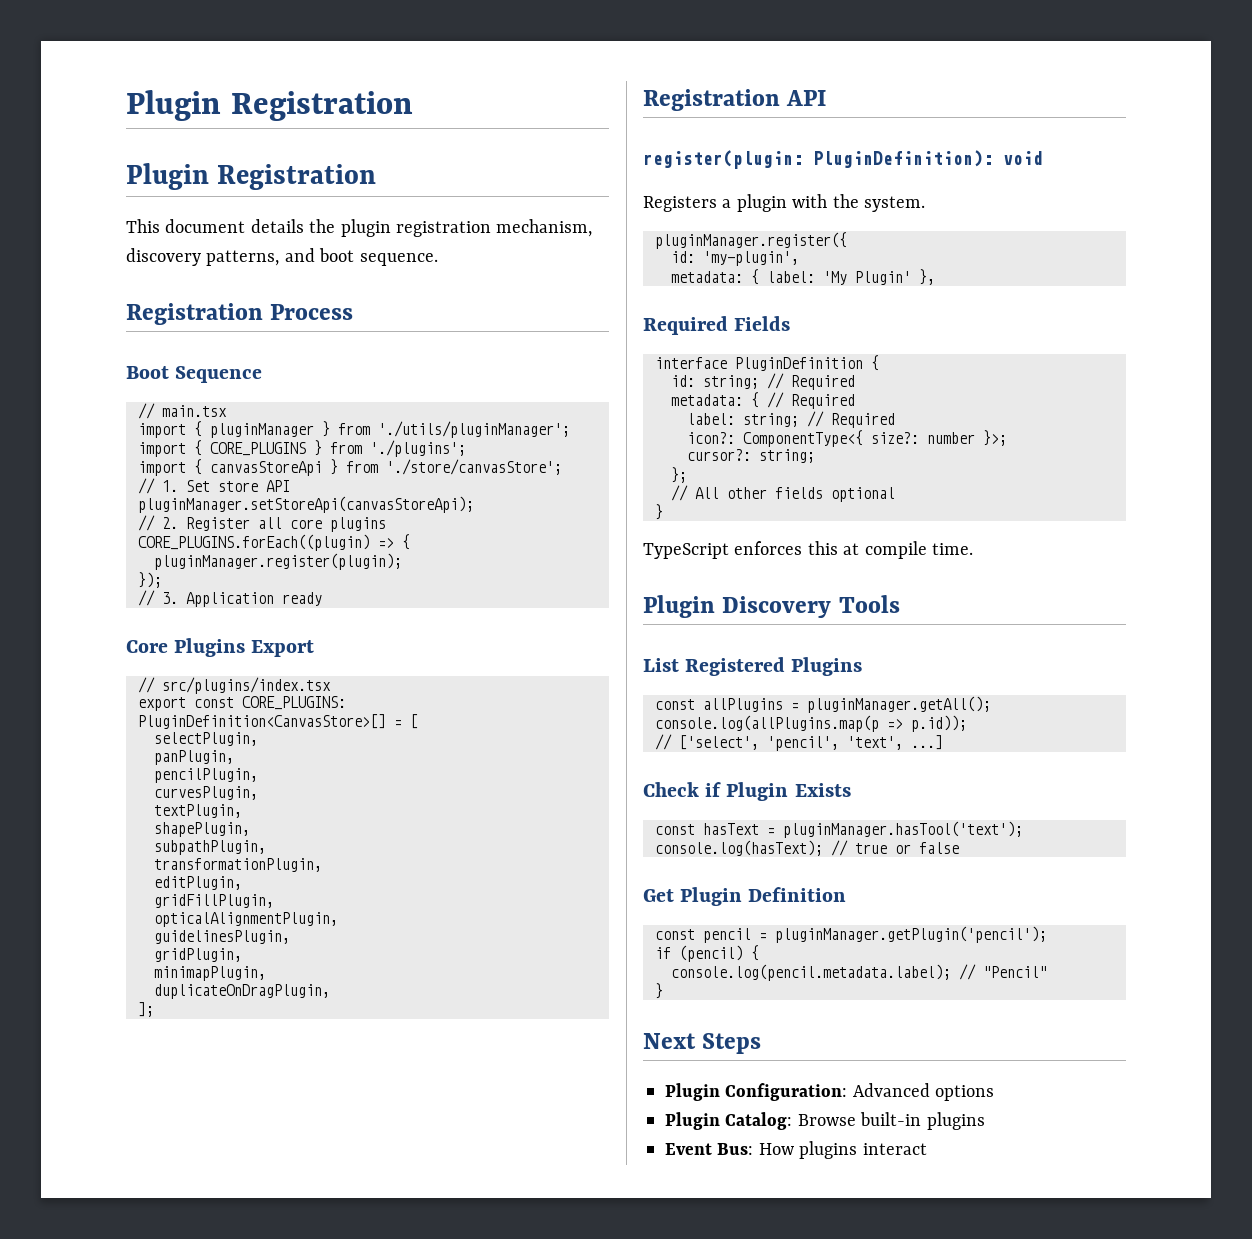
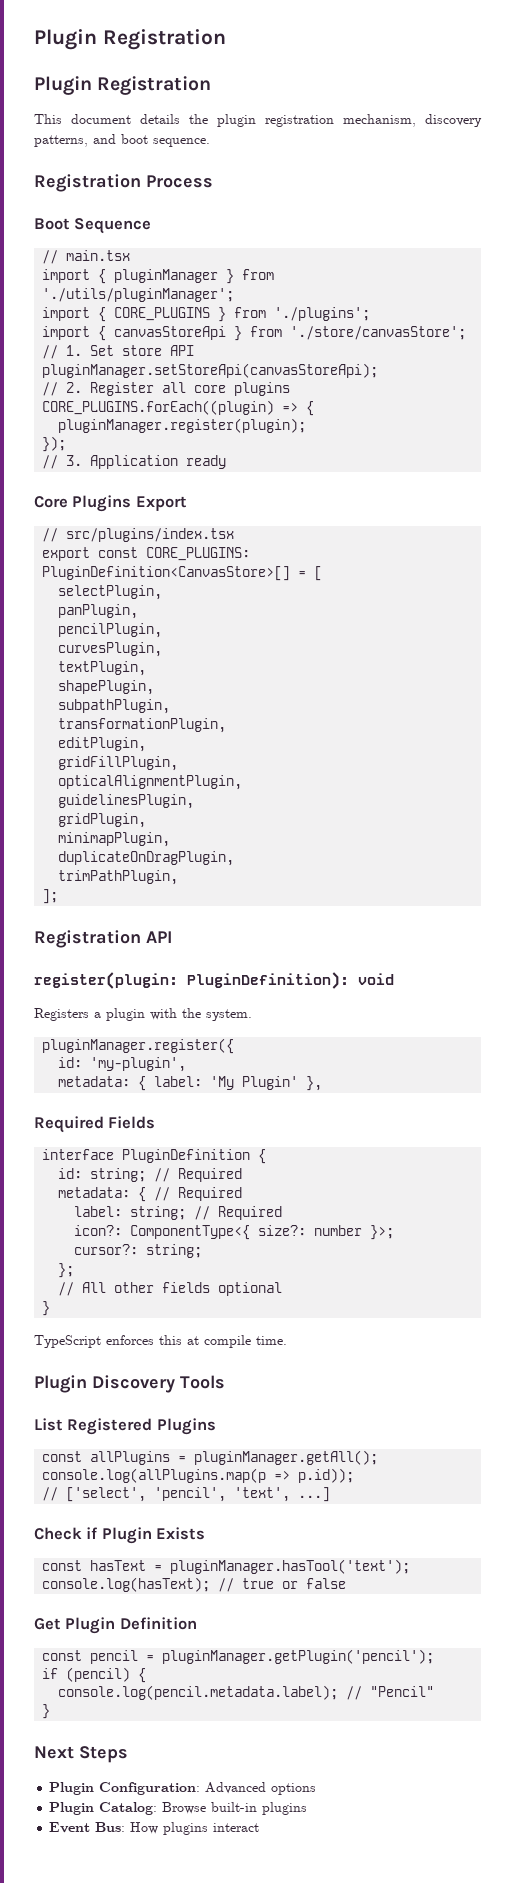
+ trimPathPlugin,

